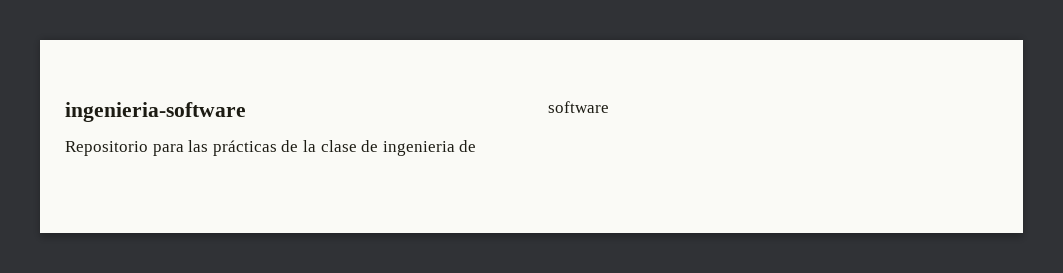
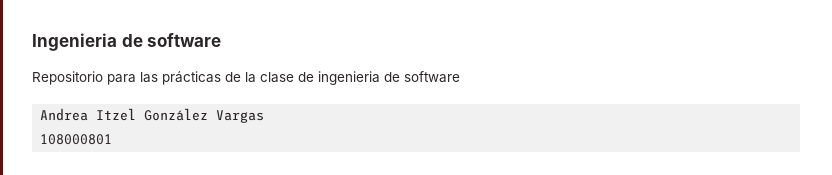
- ingenieria-software
+ Ingenieria de software
+ Andrea Itzel González Vargas
+ 108000801

